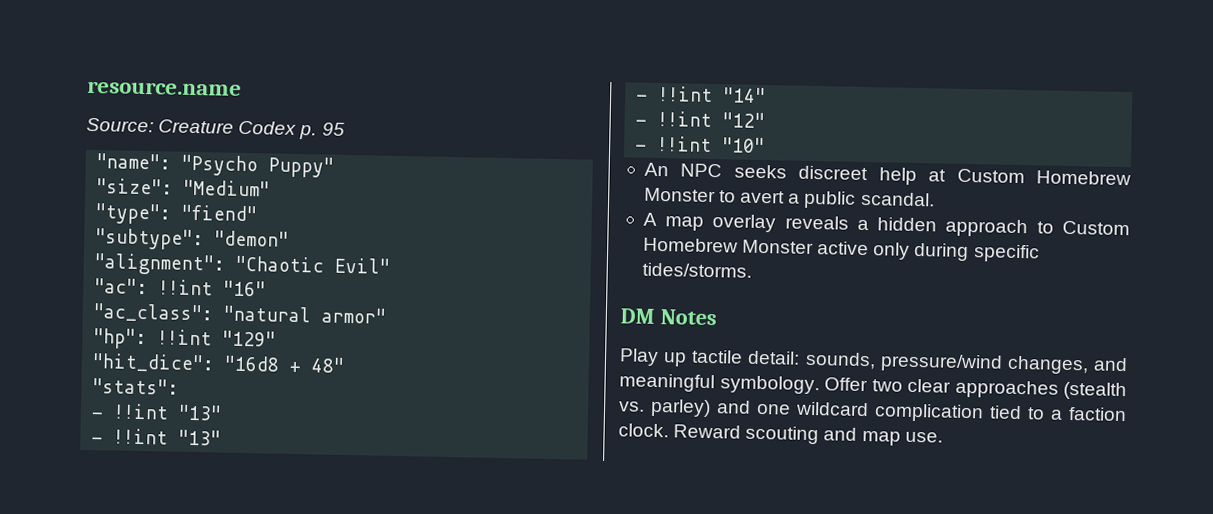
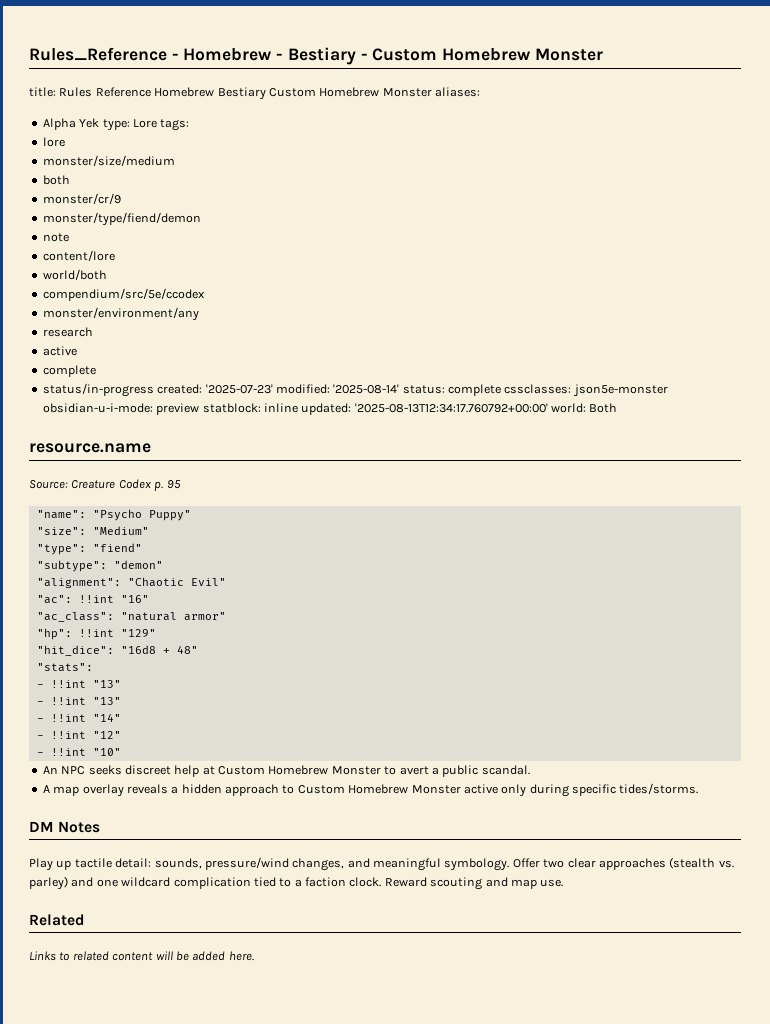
+ Rules_Reference - Homebrew - Bestiary - Custom Homebrew Monster
+ title: Rules Reference Homebrew Bestiary Custom Homebrew Monster aliases:
+ Alpha Yek type: Lore tags:
+ lore
+ monster/size/medium
+ both
+ monster/cr/9
+ monster/type/fiend/demon
+ note
+ content/lore
+ world/both
+ compendium/src/5e/ccodex
+ monster/environment/any
+ research
+ active
+ complete
+ status/in-progress created: '2025-07-23' modified: '2025-08-14' status: complete cssclasses: json5e-monster obsidian-u-i-mode: preview statblock: inline updated: '2025-08-13T12:34:17.760792+00:00' world: Both
+ Related
+ Links to related content will be added here.

